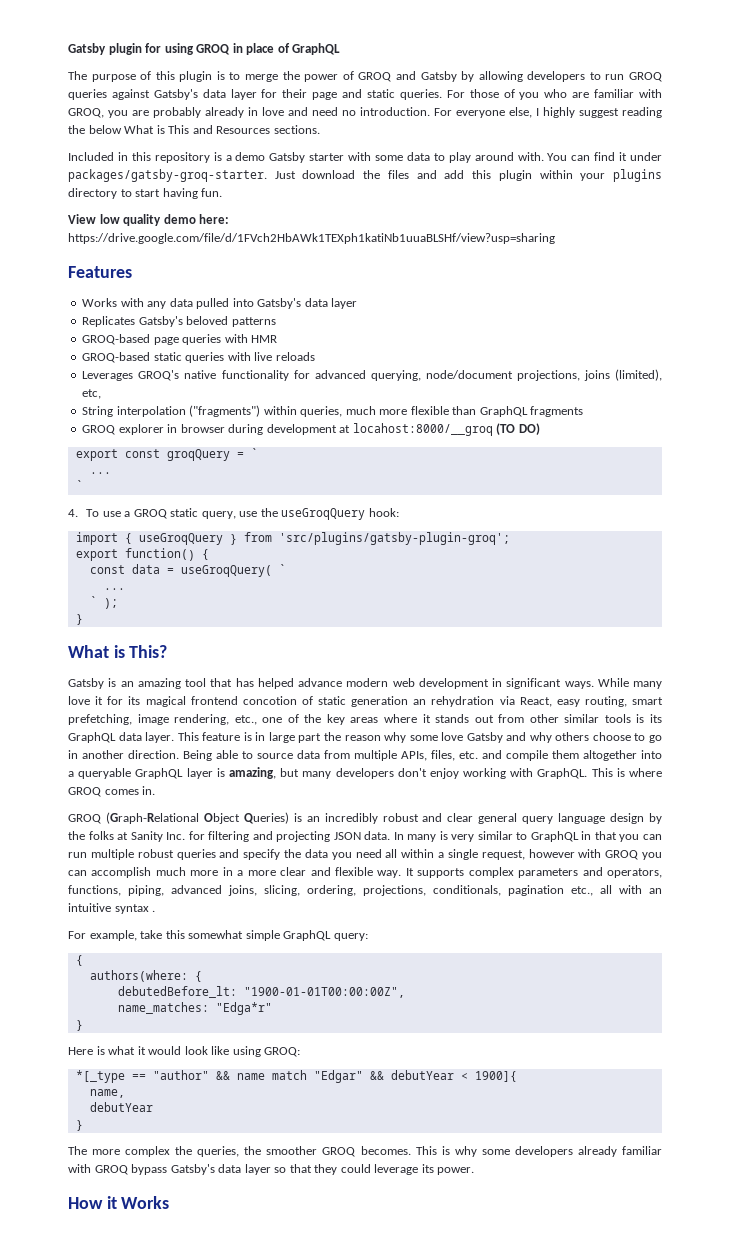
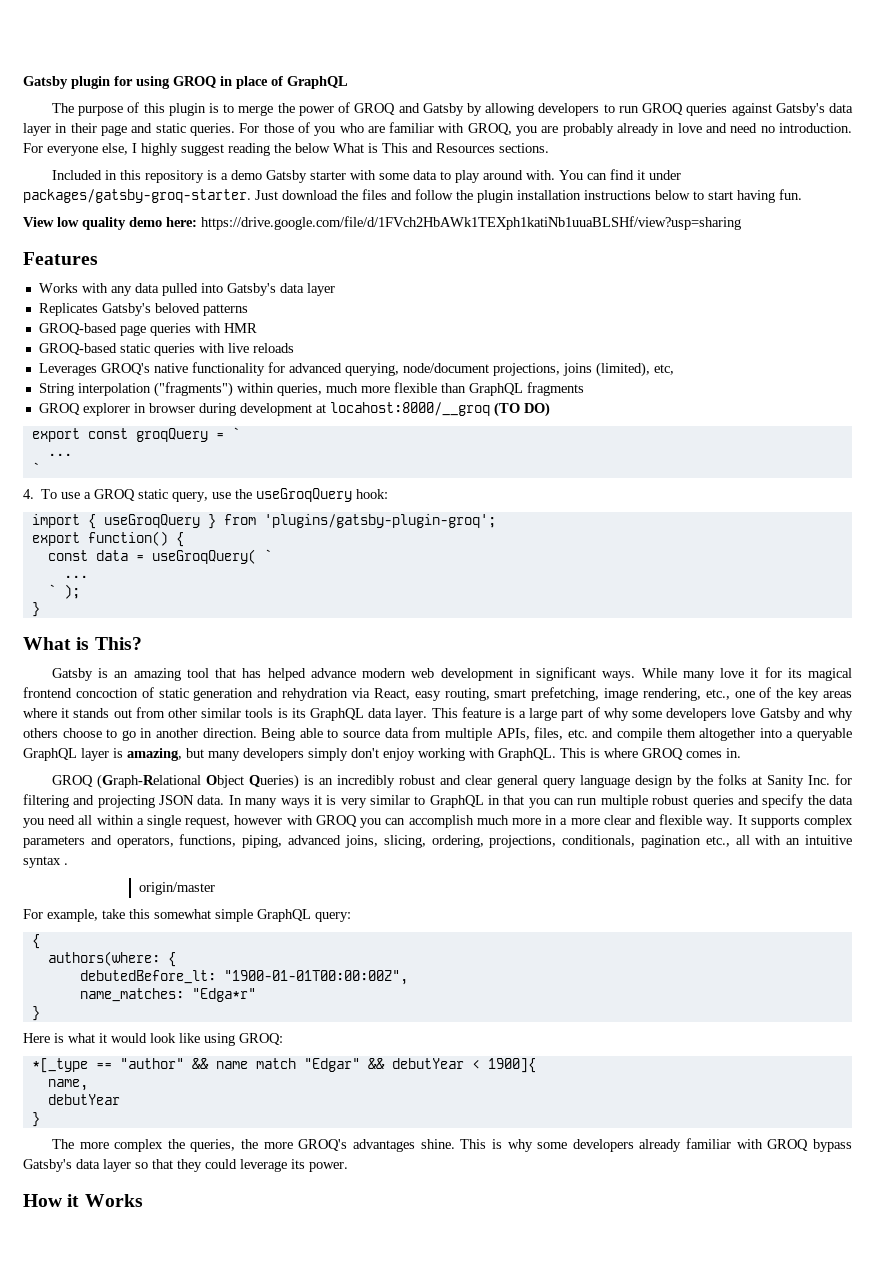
- The purpose of this plugin is to merge the power of GROQ and Gatsby by allowing developers to run GROQ queries against Gatsby's data layer for their page and static queries.
+ The purpose of this plugin is to merge the power of GROQ and Gatsby by allowing developers to run GROQ queries against Gatsby's data layer in their page and static queries.
- Just download the files and add this plugin within your plugins directory to start having fun.
+ Just download the files and follow the plugin installation instructions below to start having fun.
- import { useGroqQuery } from 'src/plugins/gatsby-plugin-groq';
+ import { useGroqQuery } from 'plugins/gatsby-plugin-groq';
- While many love it for its magical frontend concotion of static generation an rehydration via React, easy routing, smart prefetching, image rendering, etc., one of the key areas where it stands out from other similar tools is its GraphQL data layer.
+ While many love it for its magical frontend concoction of static generation and rehydration via React, easy routing, smart prefetching, image rendering, etc., one of the key areas where it stands out from other similar tools is its GraphQL data layer.
- This feature is in large part the reason why some love Gatsby and why others choose to go in another direction.
+ This feature is a large part of why some developers love Gatsby and why others choose to go in another direction.
- Being able to source data from multiple APIs, files, etc. and compile them altogether into a queryable GraphQL layer is amazing, but many developers don't enjoy working with GraphQL.
+ Being able to source data from multiple APIs, files, etc. and compile them altogether into a queryable GraphQL layer is amazing, but many developers simply don't enjoy working with GraphQL.
- In many is very similar to GraphQL in that you can run multiple robust queries and specify the data you need all within a single request, however with GROQ you can accomplish much more in a more clear and flexible way.
+ In many ways it is very similar to GraphQL in that you can run multiple robust queries and specify the data you need all within a single request, however with GROQ you can accomplish much more in a more clear and flexible way.
+ origin/master
- The more complex the queries, the smoother GROQ becomes.
+ The more complex the queries, the more GROQ's advantages shine.

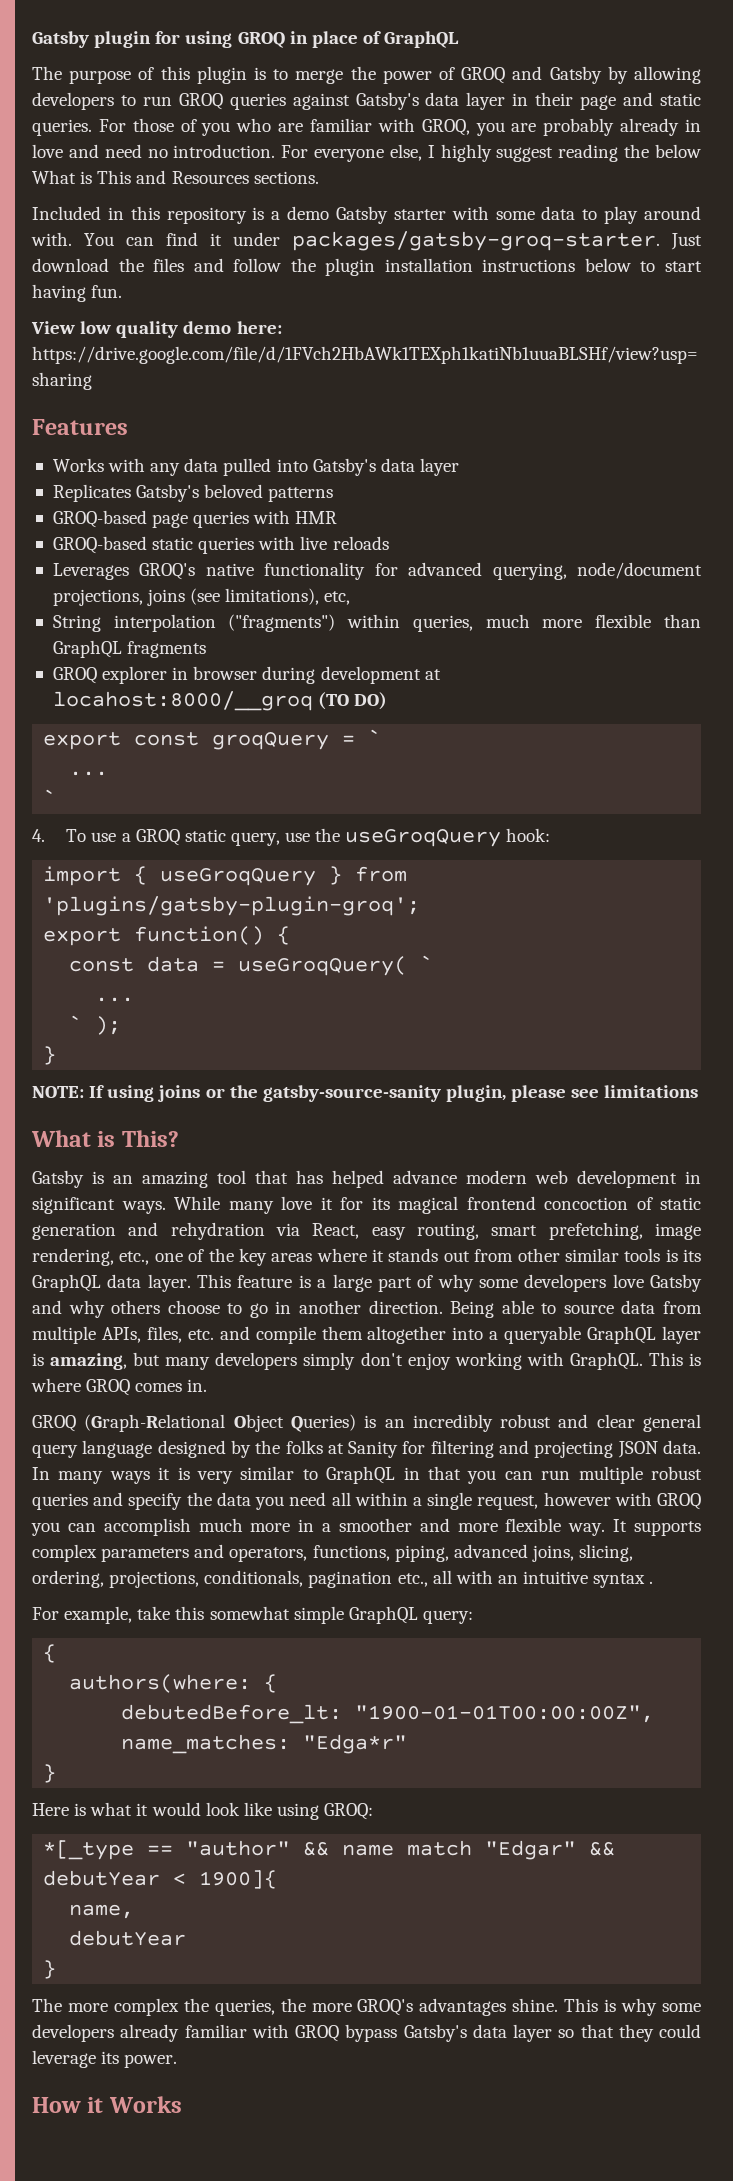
- Leverages GROQ's native functionality for advanced querying, node/document projections, joins (limited), etc,
+ Leverages GROQ's native functionality for advanced querying, node/document projections, joins (see limitations), etc,
+ NOTE: If using joins or the gatsby-source-sanity plugin, please see limitations
- GROQ (Graph-Relational Object Queries) is an incredibly robust and clear general query language design by the folks at Sanity Inc. for filtering and projecting JSON data.
+ GROQ (Graph-Relational Object Queries) is an incredibly robust and clear general query language designed by the folks at Sanity for filtering and projecting JSON data.
- In many ways it is very similar to GraphQL in that you can run multiple robust queries and specify the data you need all within a single request, however with GROQ you can accomplish much more in a more clear and flexible way.
+ In many ways it is very similar to GraphQL in that you can run multiple robust queries and specify the data you need all within a single request, however with GROQ you can accomplish much more in a smoother and more flexible way.
- origin/master

